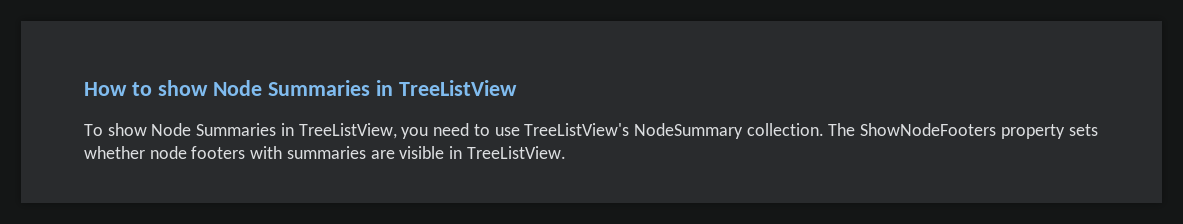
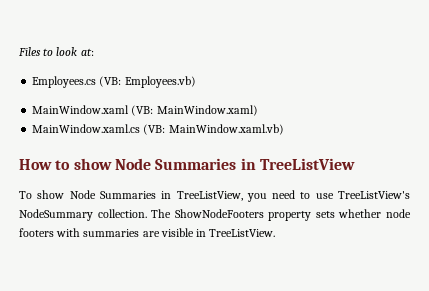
+ Files to look at:
+ Employees.cs (VB: Employees.vb)
+ MainWindow.xaml (VB: MainWindow.xaml)
+ MainWindow.xaml.cs (VB: MainWindow.xaml.vb)

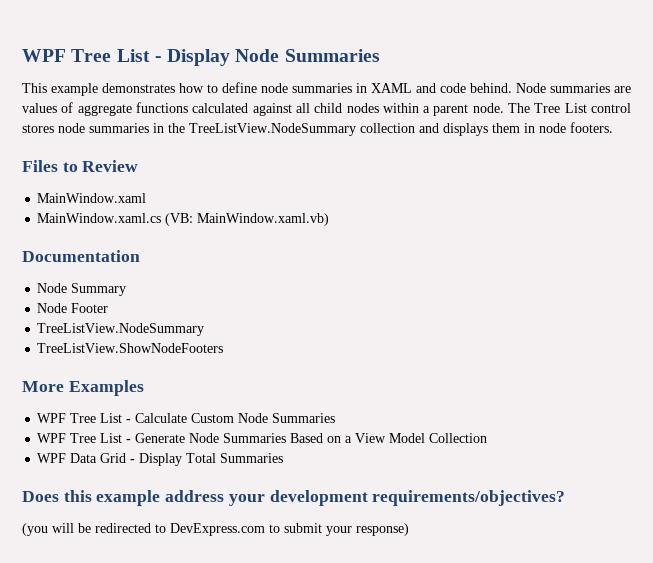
- Files to look at:
- Employees.cs (VB: Employees.vb)
+ WPF Tree List - Display Node Summaries
+ This example demonstrates how to define node summaries in XAML and code behind. Node summaries are values of aggregate functions calculated against all child nodes within a parent node. The Tree List control stores node summaries in the TreeListView.NodeSummary collection and displays them in node footers.
+ Files to Review
- MainWindow.xaml (VB: MainWindow.xaml)
+ MainWindow.xaml
- How to show Node Summaries in TreeListView
- To show Node Summaries in TreeListView, you need to use TreeListView's NodeSummary collection. The ShowNodeFooters property sets whether node footers with summaries are visible in TreeListView.
+ Documentation
+ Node Summary
+ Node Footer
+ TreeListView.NodeSummary
+ TreeListView.ShowNodeFooters
+ More Examples
+ WPF Tree List - Calculate Custom Node Summaries
+ WPF Tree List - Generate Node Summaries Based on a View Model Collection
+ WPF Data Grid - Display Total Summaries
+ Does this example address your development requirements/objectives?
+ (you will be redirected to DevExpress.com to submit your response)

